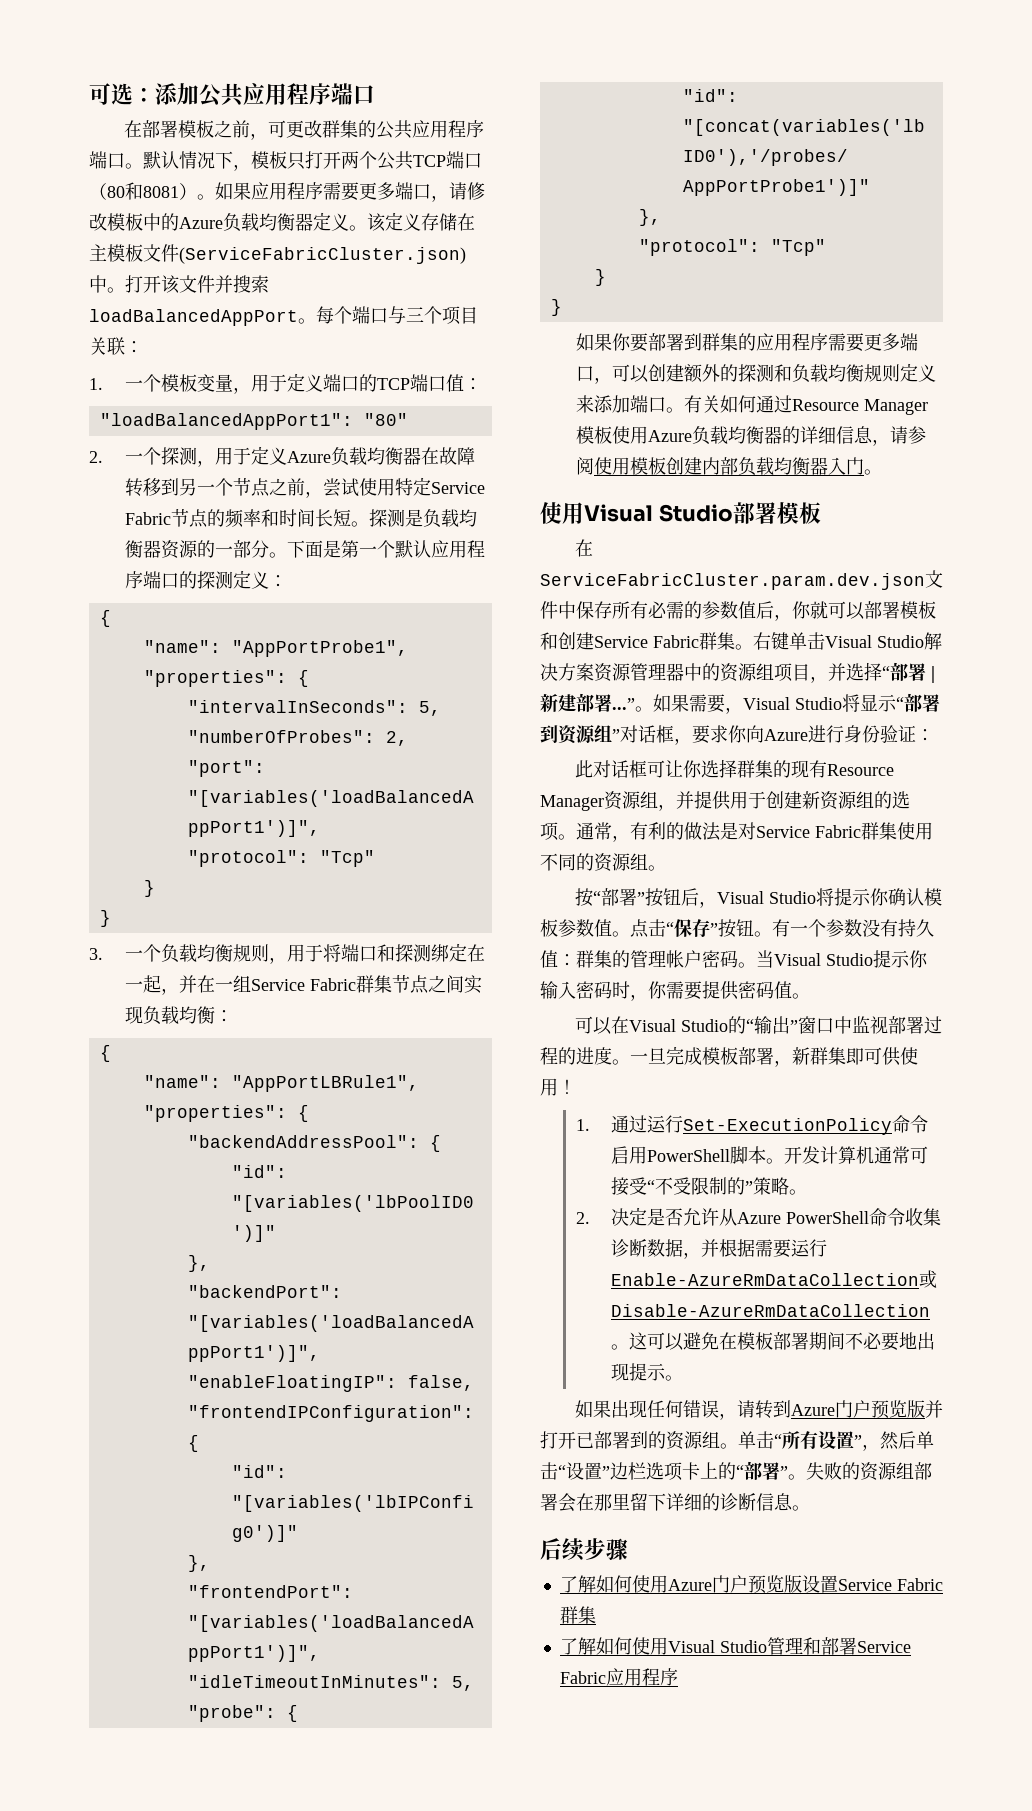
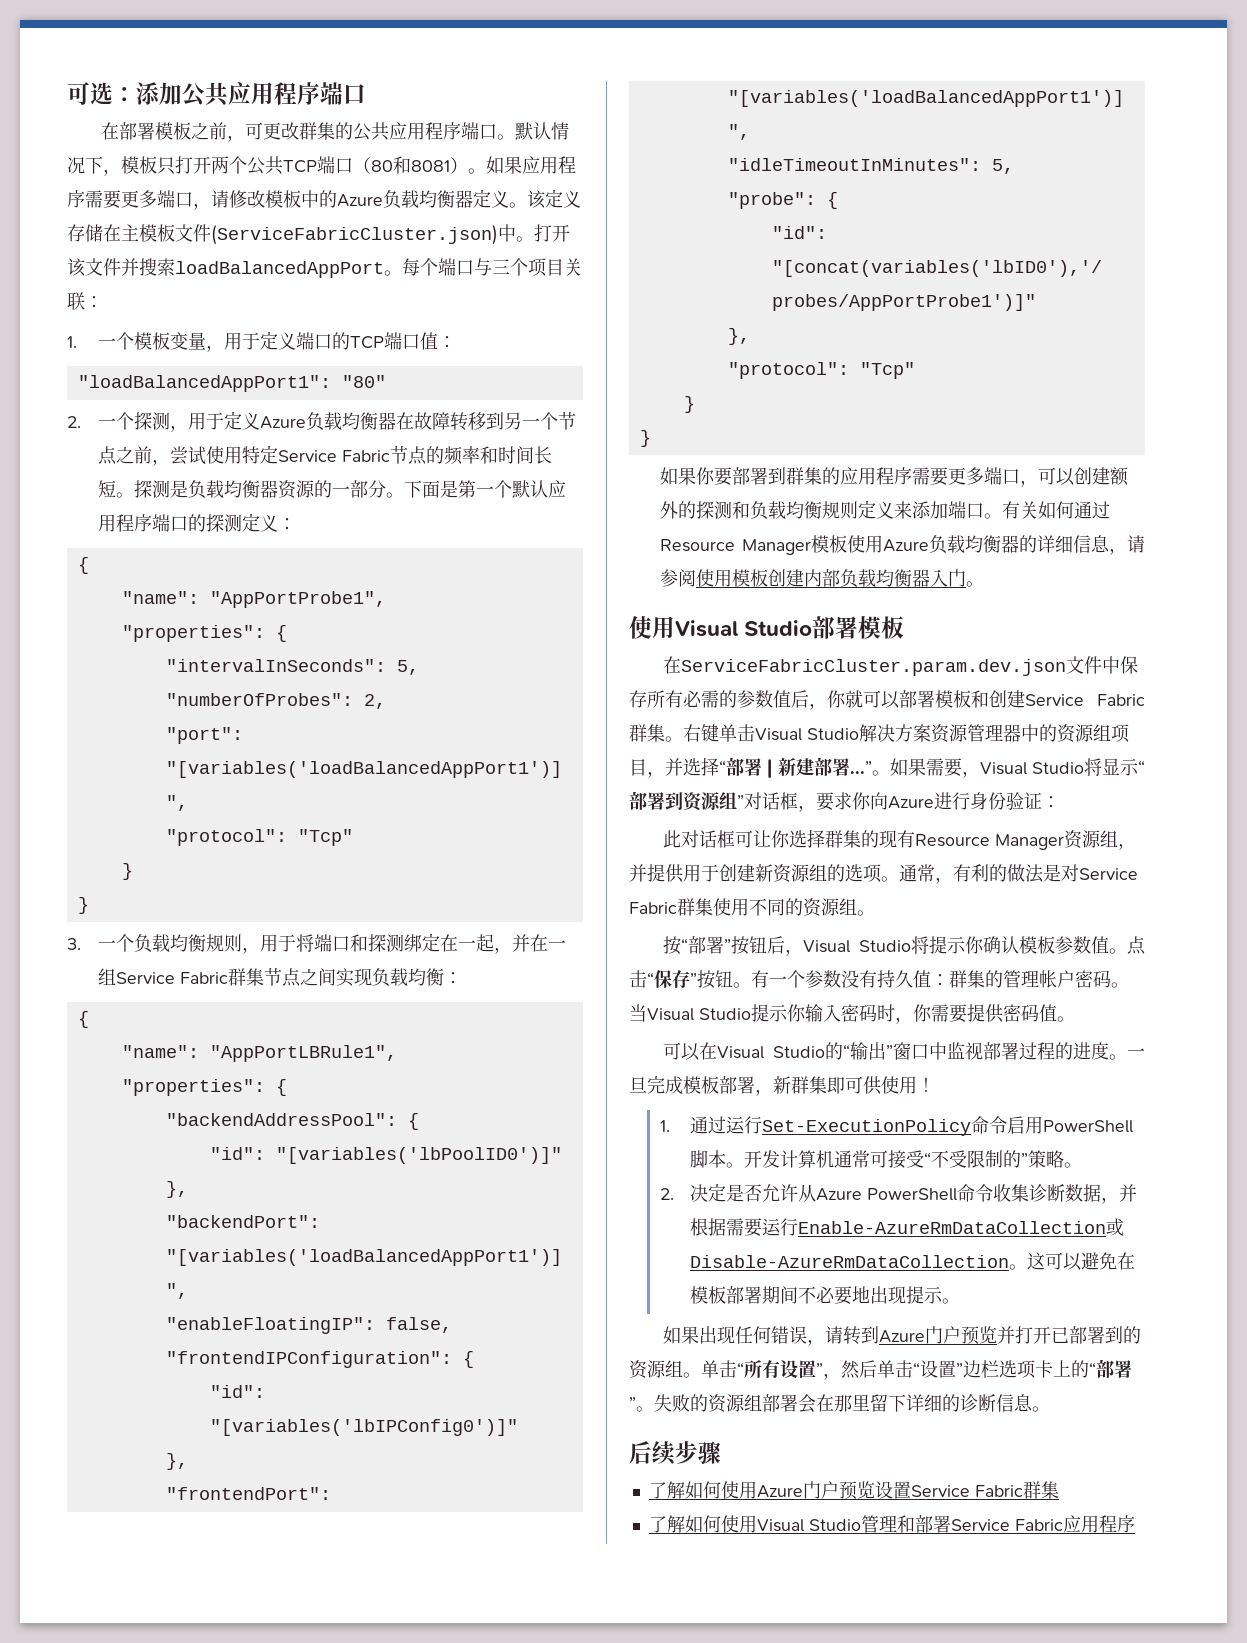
- 如果出现任何错误，请转到Azure门户预览版并打开已部署到的资源组。
+ 如果出现任何错误，请转到Azure门户预览并打开已部署到的资源组。
- 了解如何使用Azure门户预览版设置Service Fabric群集
+ 了解如何使用Azure门户预览设置Service Fabric群集

